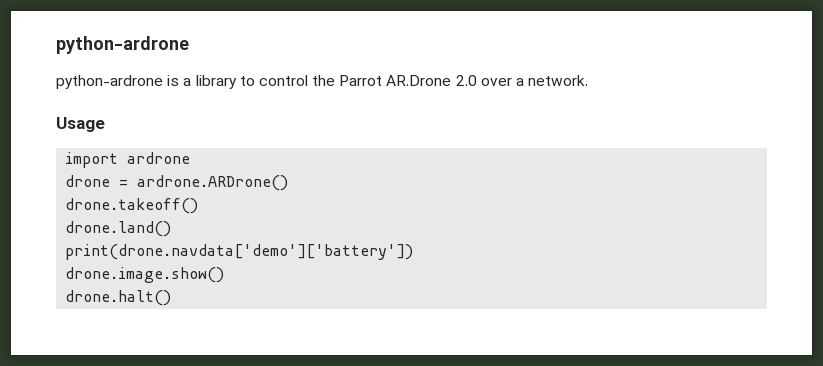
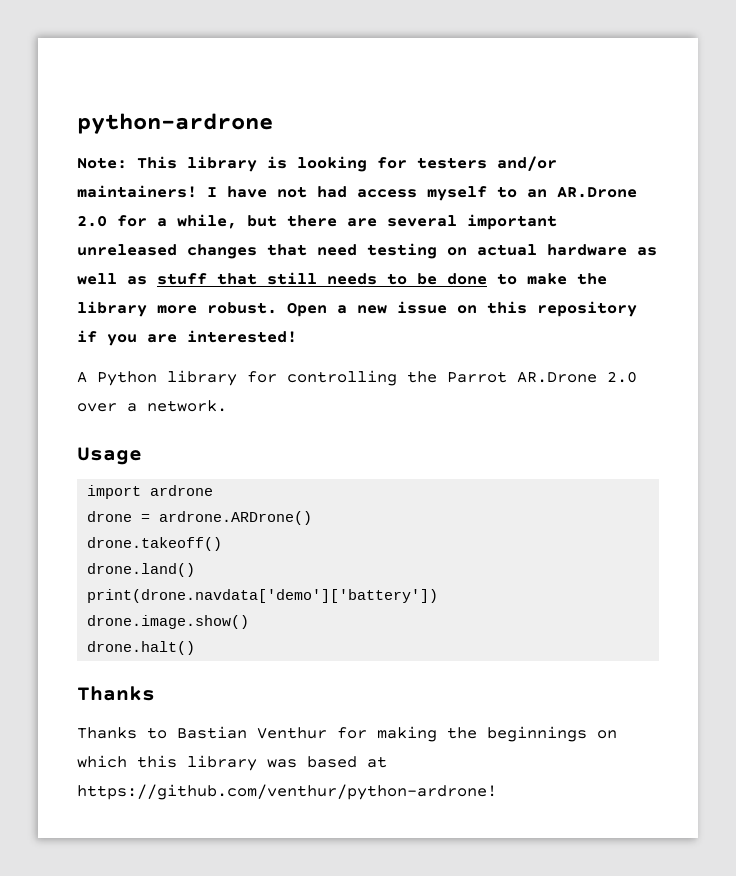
- python-ardrone is a library to control the Parrot AR.Drone 2.0 over a network.
+ Note: This library is looking for testers and/or maintainers! I have not had access myself to an AR.Drone 2.0 for a while, but there are several important unreleased changes that need testing on actual hardware as well as stuff that still needs to be done to make the library more robust. Open a new issue on this repository if you are interested!
+ A Python library for controlling the Parrot AR.Drone 2.0 over a network.
  drone.halt()
+ Thanks
+ Thanks to Bastian Venthur for making the beginnings on which this library was based at https://github.com/venthur/python-ardrone!

